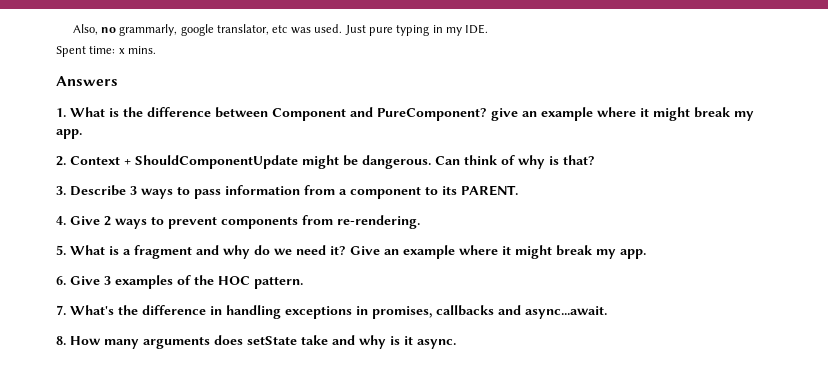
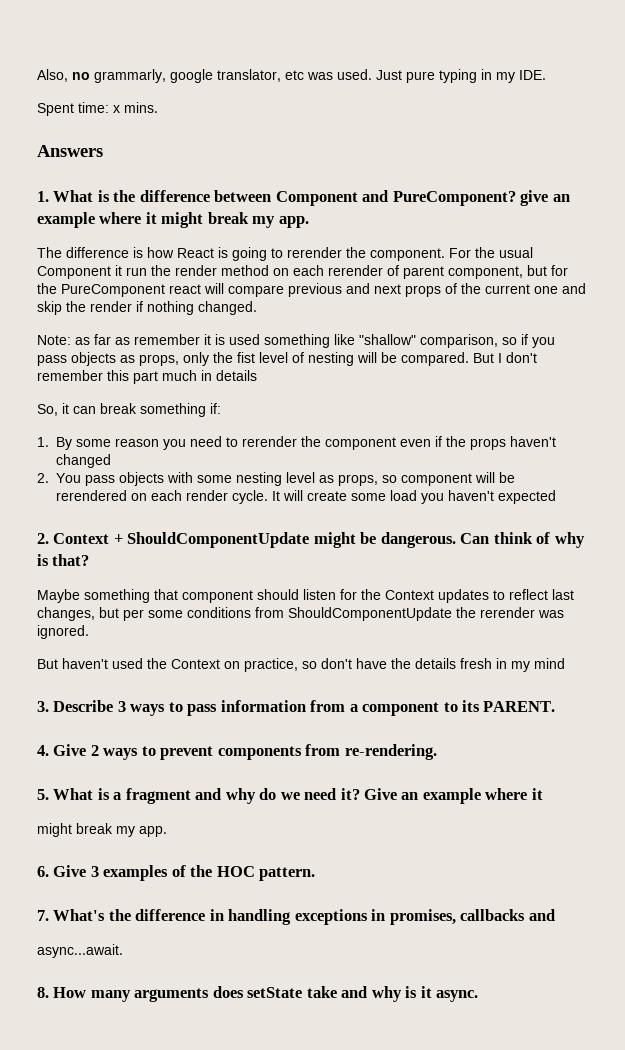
+ The difference is how React is going to rerender the component. For the usual Component it run the render method on each rerender of parent component, but for the PureComponent react will compare previous and next props of the current one and skip the render if nothing changed.
+ Note: as far as remember it is used something like "shallow" comparison, so if you pass objects as props, only the fist level of nesting will be compared. But I don't remember this part much in details
+ So, it can break something if:
+ 1. By some reason you need to rerender the component even if the props haven't changed
+ 2. You pass objects with some nesting level as props, so component will be rerendered on each render cycle. It will create some load you haven't expected
+ Maybe something that component should listen for the Context updates to reflect last changes, but per some conditions from ShouldComponentUpdate the rerender was ignored.
+ But haven't used the Context on practice, so don't have the details fresh in my mind
- Give an example where it might break my app.
+ Give an example where it
+ might break my app.
- 7. What's the difference in handling exceptions in promises, callbacks and async...await.
+ 7. What's the difference in handling exceptions in promises, callbacks and
+ async...await.

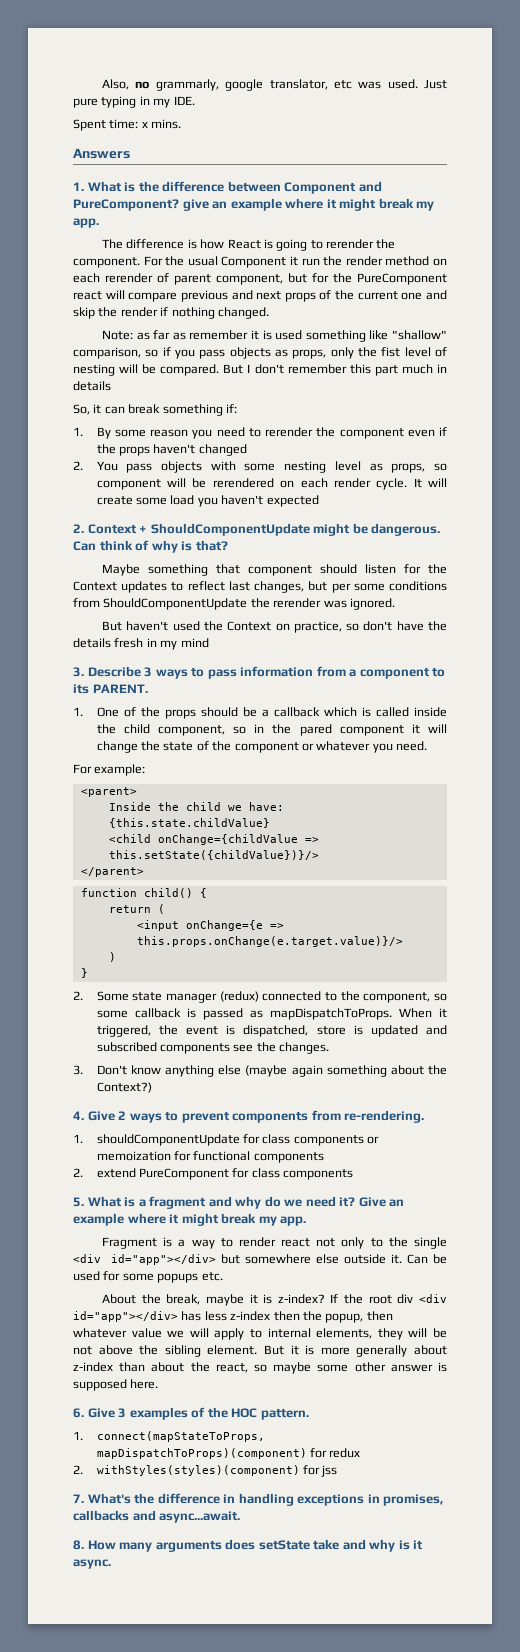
+ 1. One of the props should be a callback which is called inside the child component, so in the pared component it will change the state of the component or whatever you need.
+ For example:
+ <parent>
+ Inside the child we have: {this.state.childValue}
+ <child onChange={childValue => this.setState({childValue})}/>
+ </parent>
+ function child() {
+ return (
+ <input onChange={e => this.props.onChange(e.target.value)}/>
+ )
+ }
+ 2. Some state manager (redux) connected to the component, so some callback is passed as mapDispatchToProps. When it triggered, the event is dispatched, store is updated and subscribed components see the changes.
+ 3. Don't know anything else (maybe again something about the Context?)
+ 1. shouldComponentUpdate for class components or memoization for functional components
+ 2. extend PureComponent for class components
- Give an example where it
- might break my app.
+ Give an example where it might break my app.
+ Fragment is a way to render react not only to the single <div id="app"></div> but somewhere else outside it. Can be used for some popups etc.
+ About the break, maybe it is z-index? If the root div <div id="app"></div> has less z-index then the popup, then whatever value we will apply to internal elements, they will be not above the sibling element. But it is more generally about z-index than about the react, so maybe some other answer is supposed here.
+ 1. connect(mapStateToProps, mapDispatchToProps)(component) for redux
+ 2. withStyles(styles)(component) for jss
- 7. What's the difference in handling exceptions in promises, callbacks and
- async...await.
+ 7. What's the difference in handling exceptions in promises, callbacks and async...await.

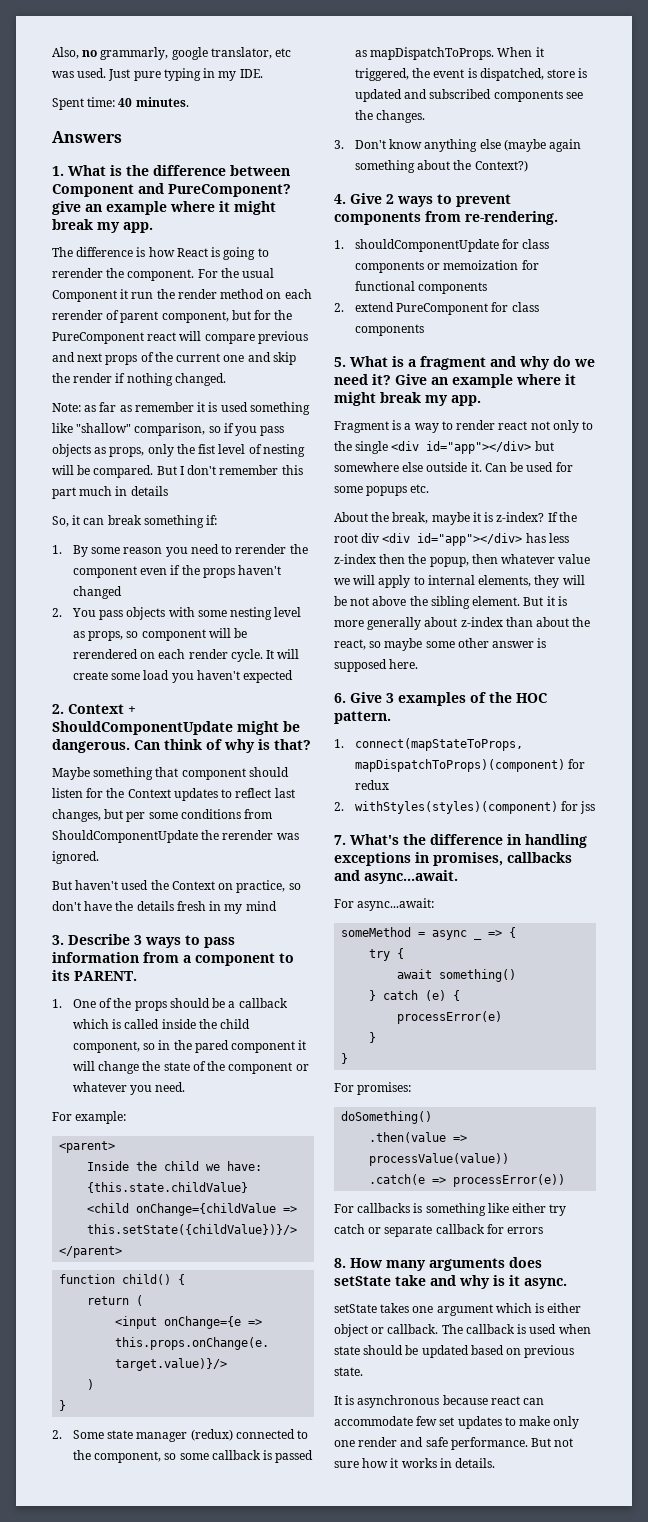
- Spent time: x mins.
+ Spent time: 40 minutes.
+ For async...await:
+ someMethod = async _ => {
+ try {
+ await something()
+ } catch (e) {
+ processError(e)
+ }
+ }
+ For promises:
+ doSomething()
+ .then(value => processValue(value))
+ .catch(e => processError(e))
+ For callbacks is something like either try catch or separate callback for errors
+ setState takes one argument which is either object or callback. The callback is used when state should be updated based on previous state.
+ It is asynchronous because react can accommodate few set updates to make only one render and safe performance. But not sure how it works in details.

